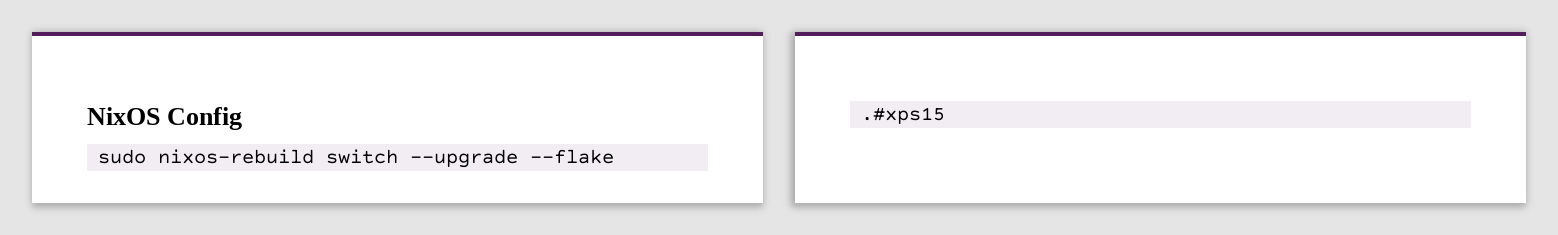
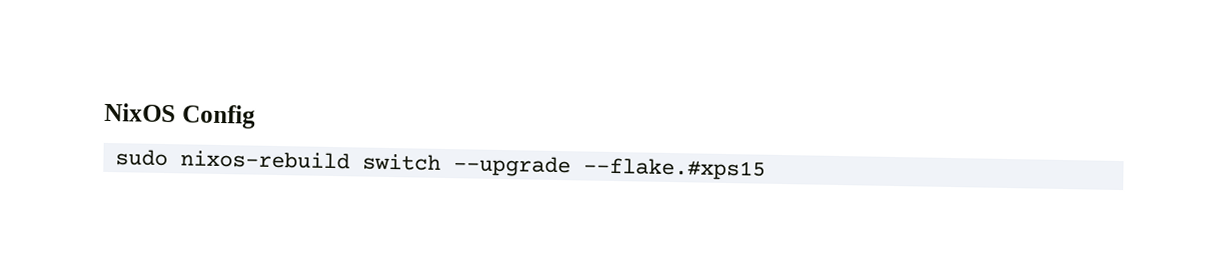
- sudo nixos-rebuild switch --upgrade --flake .#xps15
+ sudo nixos-rebuild switch --upgrade --flake.#xps15

